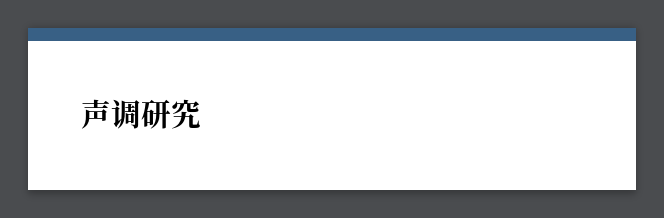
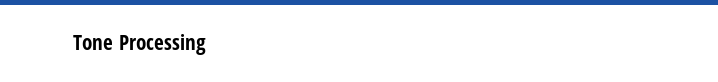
- 声调研究
+ Tone Processing

